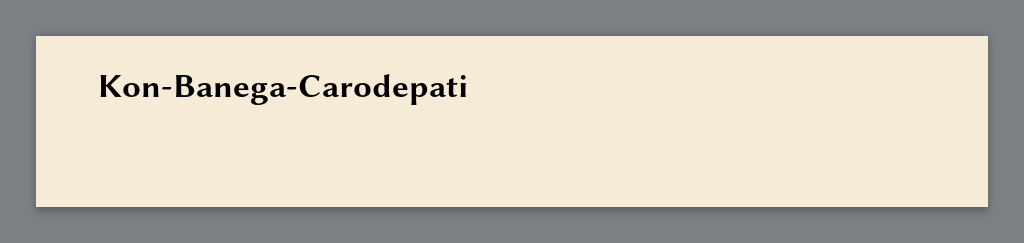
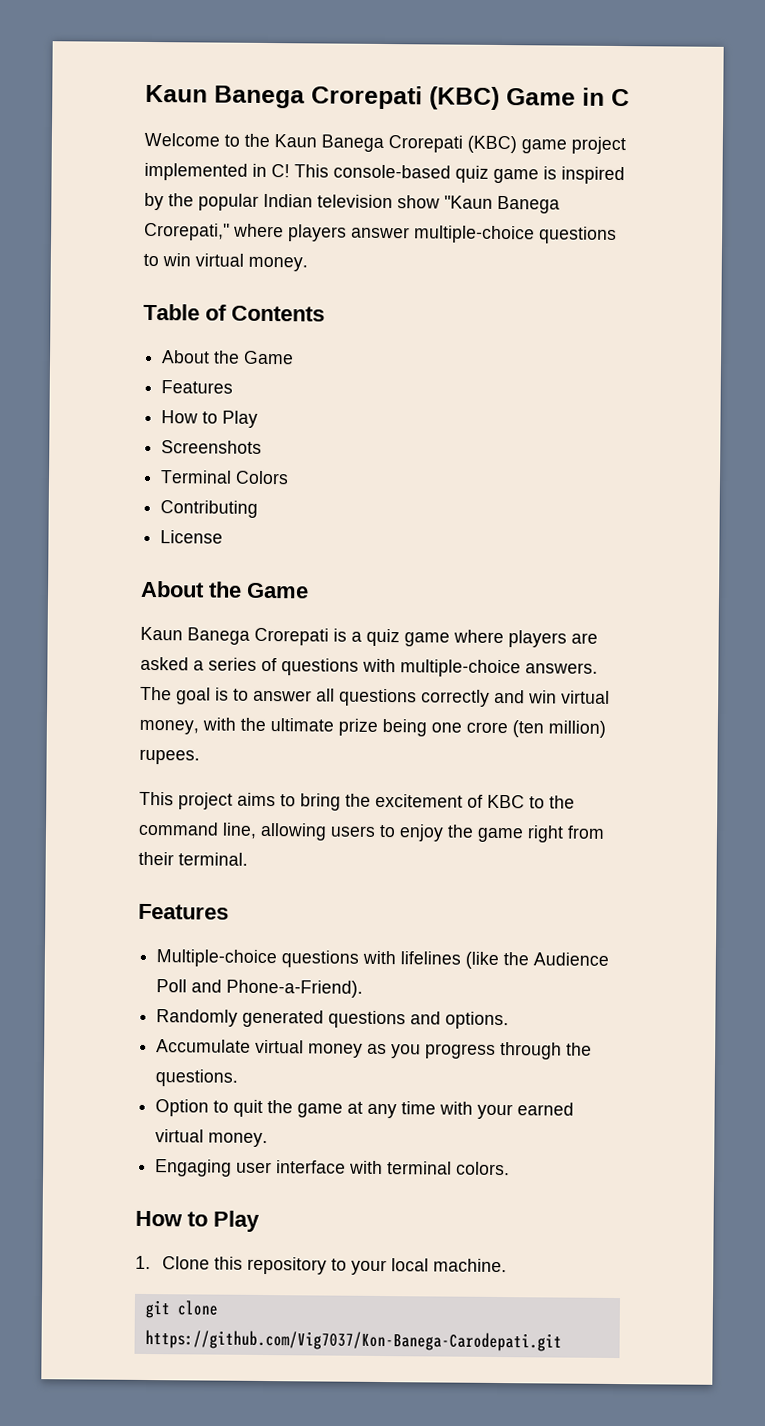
- Kon-Banega-Carodepati
+ Kaun Banega Crorepati (KBC) Game in C
+ Welcome to the Kaun Banega Crorepati (KBC) game project implemented in C! This console-based quiz game is inspired by the popular Indian television show "Kaun Banega Crorepati," where players answer multiple-choice questions to win virtual money.
+ Table of Contents
+ About the Game
+ Features
+ How to Play
+ Screenshots
+ Terminal Colors
+ Contributing
+ License
+ About the Game
+ Kaun Banega Crorepati is a quiz game where players are asked a series of questions with multiple-choice answers. The goal is to answer all questions correctly and win virtual money, with the ultimate prize being one crore (ten million) rupees.
+ This project aims to bring the excitement of KBC to the command line, allowing users to enjoy the game right from their terminal.
+ Features
+ Multiple-choice questions with lifelines (like the Audience Poll and Phone-a-Friend).
+ Randomly generated questions and options.
+ Accumulate virtual money as you progress through the questions.
+ Option to quit the game at any time with your earned virtual money.
+ Engaging user interface with terminal colors.
+ How to Play
+ 1. Clone this repository to your local machine.
+ git clone https://github.com/Vig7037/Kon-Banega-Carodepati.git

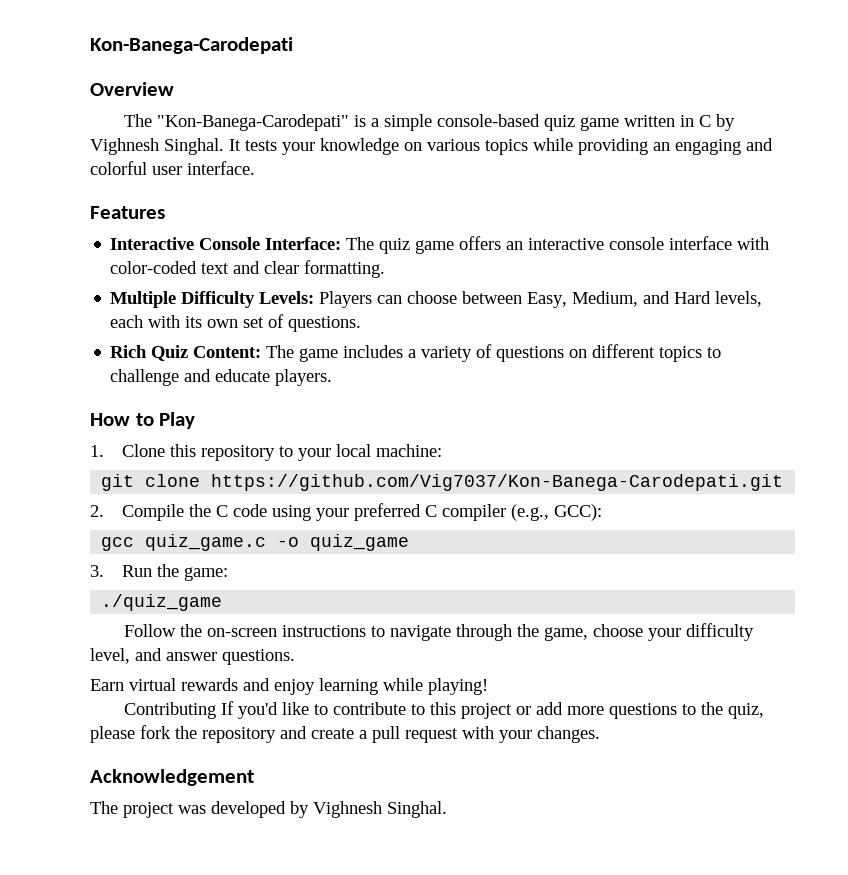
- Kaun Banega Crorepati (KBC) Game in C
- Welcome to the Kaun Banega Crorepati (KBC) game project implemented in C! This console-based quiz game is inspired by the popular Indian television show "Kaun Banega Crorepati," where players answer multiple-choice questions to win virtual money.
- Table of Contents
- About the Game
+ Kon-Banega-Carodepati
+ Overview
+ The "Kon-Banega-Carodepati" is a simple console-based quiz game written in C by Vighnesh Singhal. It tests your knowledge on various topics while providing an engaging and colorful user interface.
  Features
- How to Play
- Screenshots
- Terminal Colors
- Contributing
- License
- About the Game
- Kaun Banega Crorepati is a quiz game where players are asked a series of questions with multiple-choice answers. The goal is to answer all questions correctly and win virtual money, with the ultimate prize being one crore (ten million) rupees.
- This project aims to bring the excitement of KBC to the command line, allowing users to enjoy the game right from their terminal.
- Features
- Multiple-choice questions with lifelines (like the Audience Poll and Phone-a-Friend).
- Randomly generated questions and options.
- Accumulate virtual money as you progress through the questions.
- Option to quit the game at any time with your earned virtual money.
- Engaging user interface with terminal colors.
+ Interactive Console Interface: The quiz game offers an interactive console interface with color-coded text and clear formatting.
+ Multiple Difficulty Levels: Players can choose between Easy, Medium, and Hard levels, each with its own set of questions.
+ Rich Quiz Content: The game includes a variety of questions on different topics to challenge and educate players.
- 1. Clone this repository to your local machine.
+ 1. Clone this repository to your local machine:
+ 2. Compile the C code using your preferred C compiler (e.g., GCC):
+ gcc quiz_game.c -o quiz_game
+ 3. Run the game:
+ ./quiz_game
+ Follow the on-screen instructions to navigate through the game, choose your difficulty level, and answer questions.
+ Earn virtual rewards and enjoy learning while playing!
+ Contributing If you'd like to contribute to this project or add more questions to the quiz, please fork the repository and create a pull request with your changes.
+ Acknowledgement
+ The project was developed by Vighnesh Singhal.

